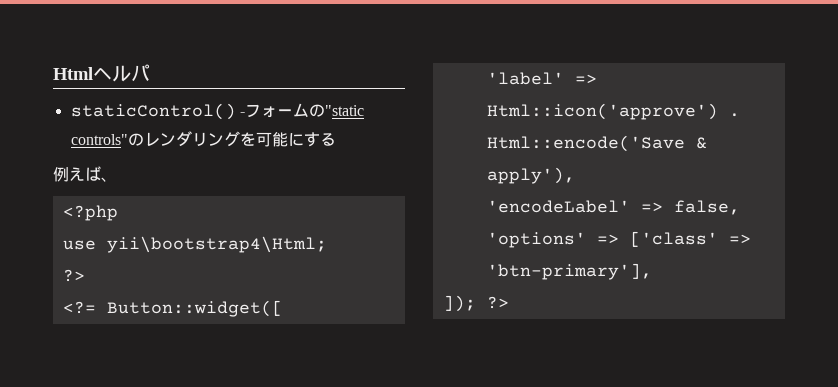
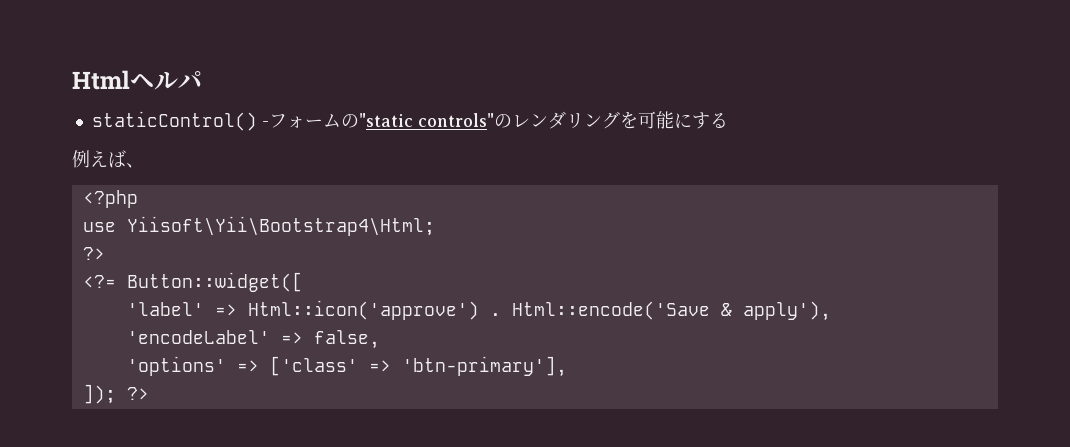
- use yii\bootstrap4\Html;
+ use Yiisoft\Yii\Bootstrap4\Html;

